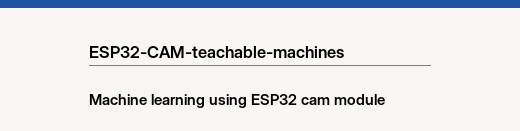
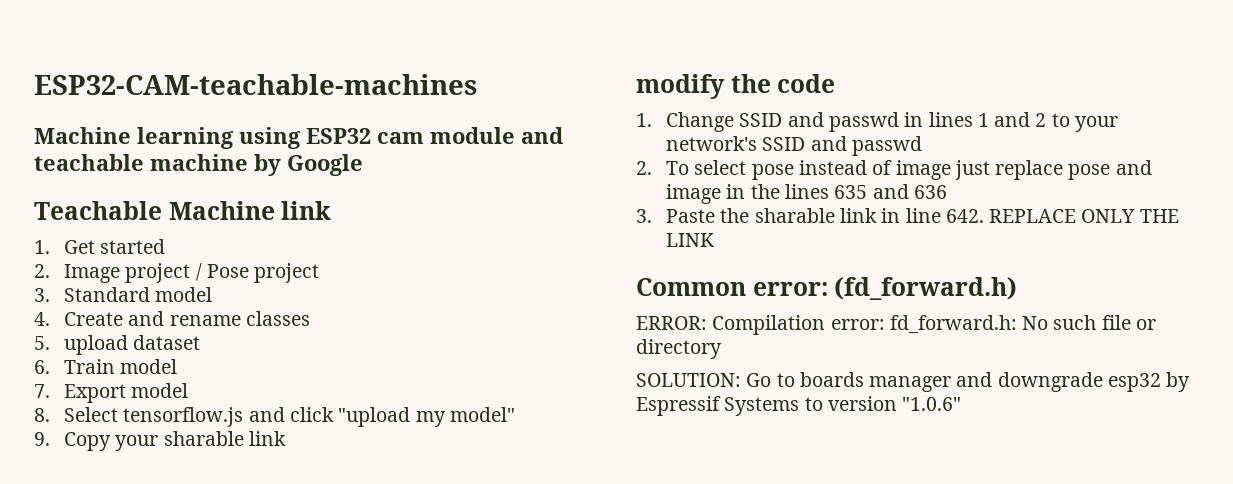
- Machine learning using ESP32 cam module
+ Machine learning using ESP32 cam module and teachable machine by Google
+ Teachable Machine link
+ 1. Get started
+ 2. Image project / Pose project
+ 3. Standard model
+ 4. Create and rename classes
+ 5. upload dataset
+ 6. Train model
+ 7. Export model
+ 8. Select tensorflow.js and click "upload my model"
+ 9. Copy your sharable link
+ modify the code
+ 1. Change SSID and passwd in lines 1 and 2 to your network's SSID and passwd
+ 2. To select pose instead of image just replace pose and image in the lines 635 and 636
+ 3. Paste the sharable link in line 642. REPLACE ONLY THE LINK
+ Common error: (fd_forward.h)
+ ERROR: Compilation error: fd_forward.h: No such file or directory
+ SOLUTION: Go to boards manager and downgrade esp32 by Espressif Systems to version "1.0.6"

